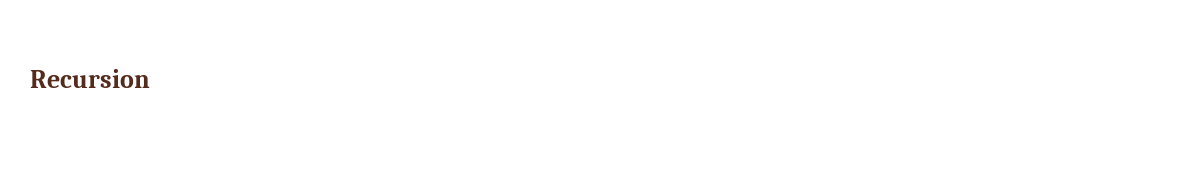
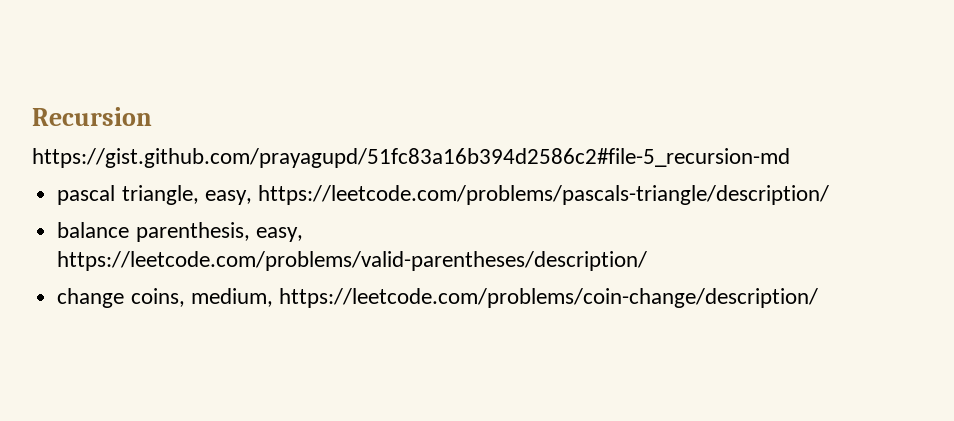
+ https://gist.github.com/prayagupd/51fc83a16b394d2586c2#file-5_recursion-md
+ pascal triangle, easy, https://leetcode.com/problems/pascals-triangle/description/
+ balance parenthesis, easy, https://leetcode.com/problems/valid-parentheses/description/
+ change coins, medium, https://leetcode.com/problems/coin-change/description/

